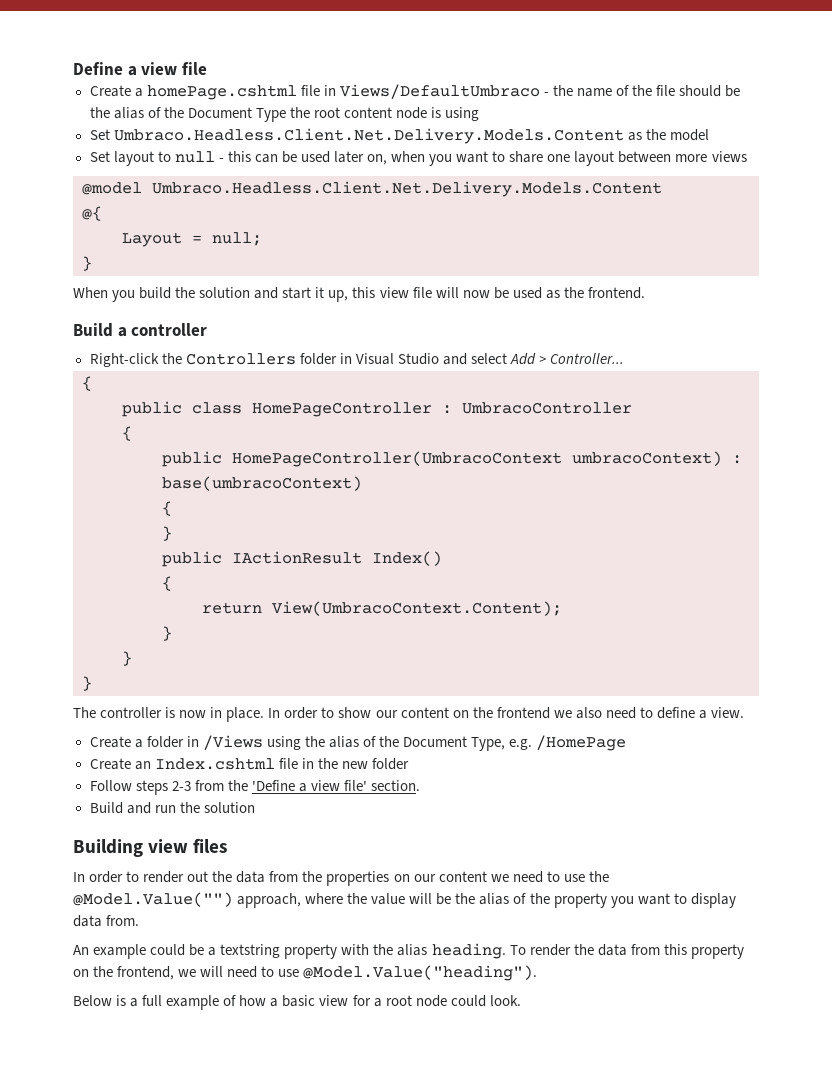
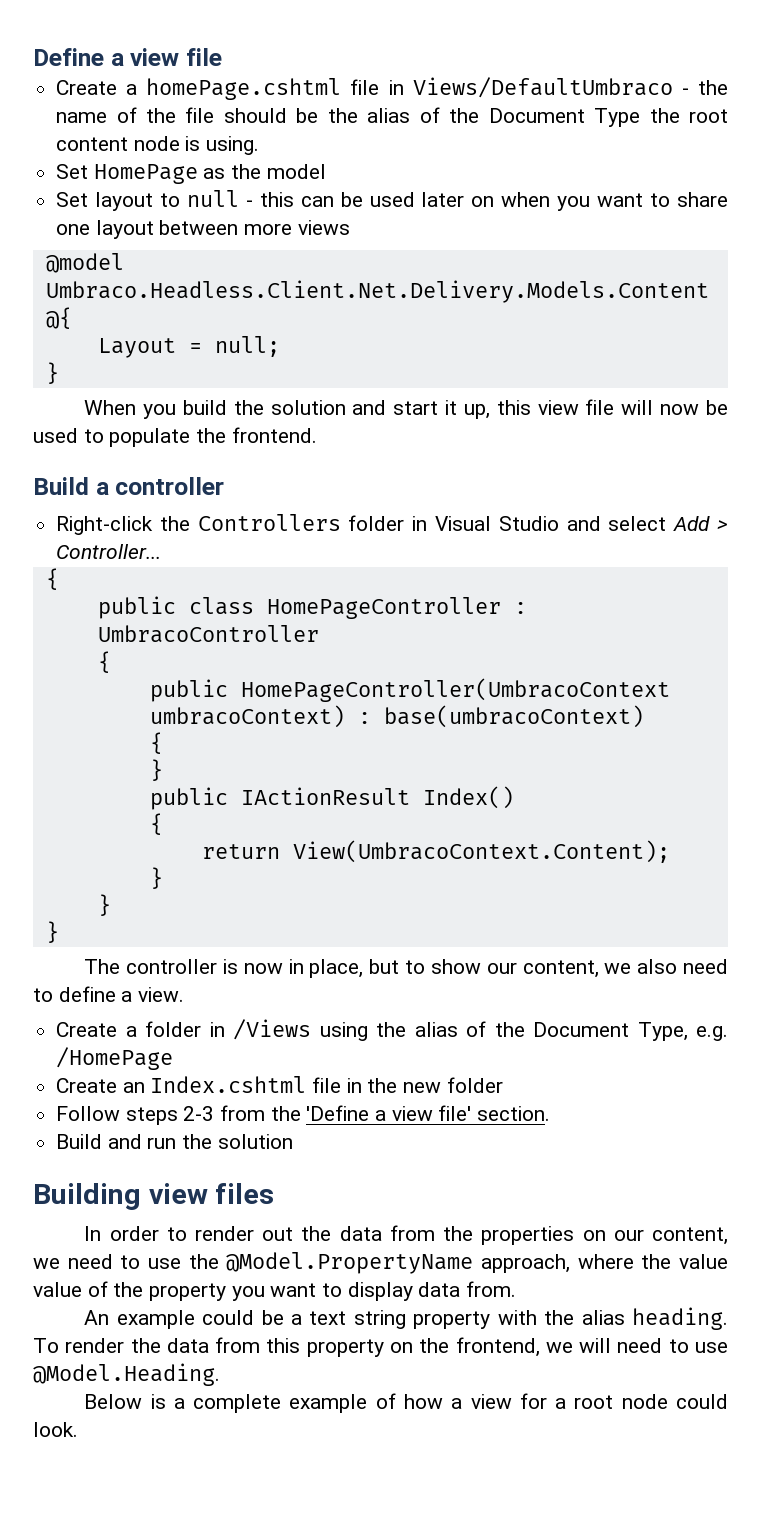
- Create a homePage.cshtml file in Views/DefaultUmbraco - the name of the file should be the alias of the Document Type the root content node is using
- Set Umbraco.Headless.Client.Net.Delivery.Models.Content as the model
+ Create a homePage.cshtml file in Views/DefaultUmbraco - the name of the file should be the alias of the Document Type the root content node is using.
+ Set HomePage as the model
- Set layout to null - this can be used later on, when you want to share one layout between more views
+ Set layout to null - this can be used later on when you want to share one layout between more views
- When you build the solution and start it up, this view file will now be used as the frontend.
+ When you build the solution and start it up, this view file will now be used to populate the frontend.
- The controller is now in place. In order to show our content on the frontend we also need to define a view.
+ The controller is now in place, but to show our content, we also need to define a view.
- In order to render out the data from the properties on our content we need to use the @Model.Value("") approach, where the value will be the alias of the property you want to display data from.
+ In order to render out the data from the properties on our content, we need to use the @Model.PropertyName approach, where the value value of the property you want to display data from.
- An example could be a textstring property with the alias heading.
+ An example could be a text string property with the alias heading.
- To render the data from this property on the frontend, we will need to use @Model.Value("heading").
+ To render the data from this property on the frontend, we will need to use @Model.Heading.
- Below is a full example of how a basic view for a root node could look.
+ Below is a complete example of how a view for a root node could look.

